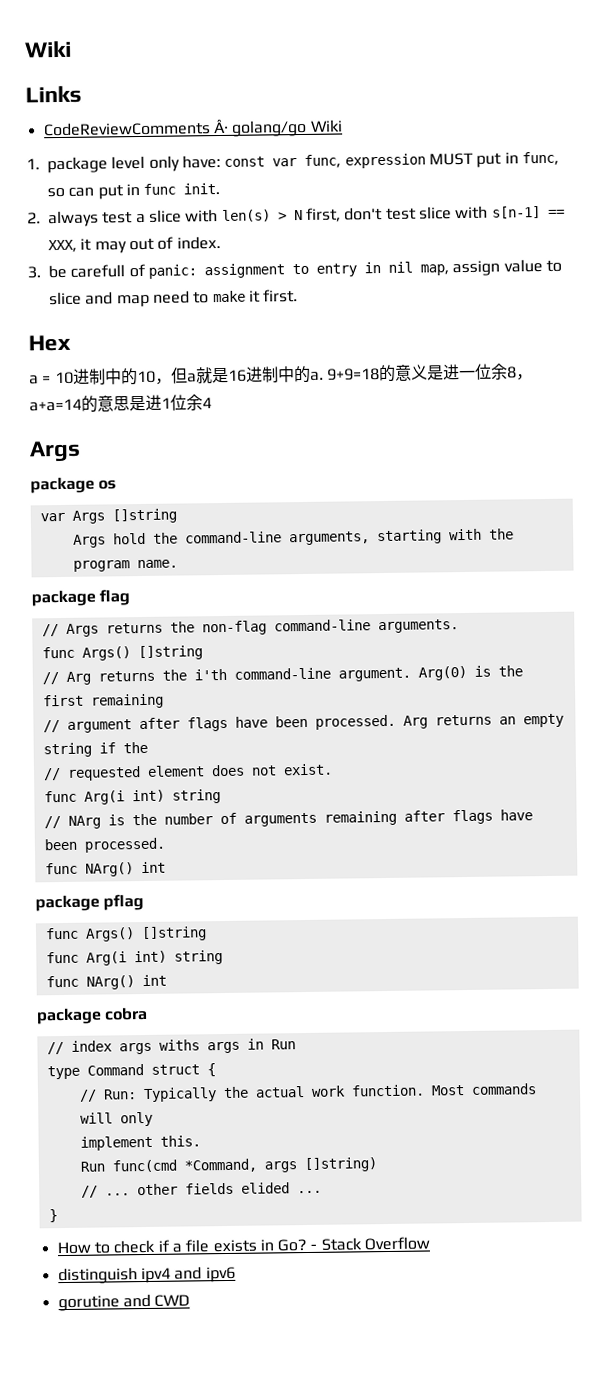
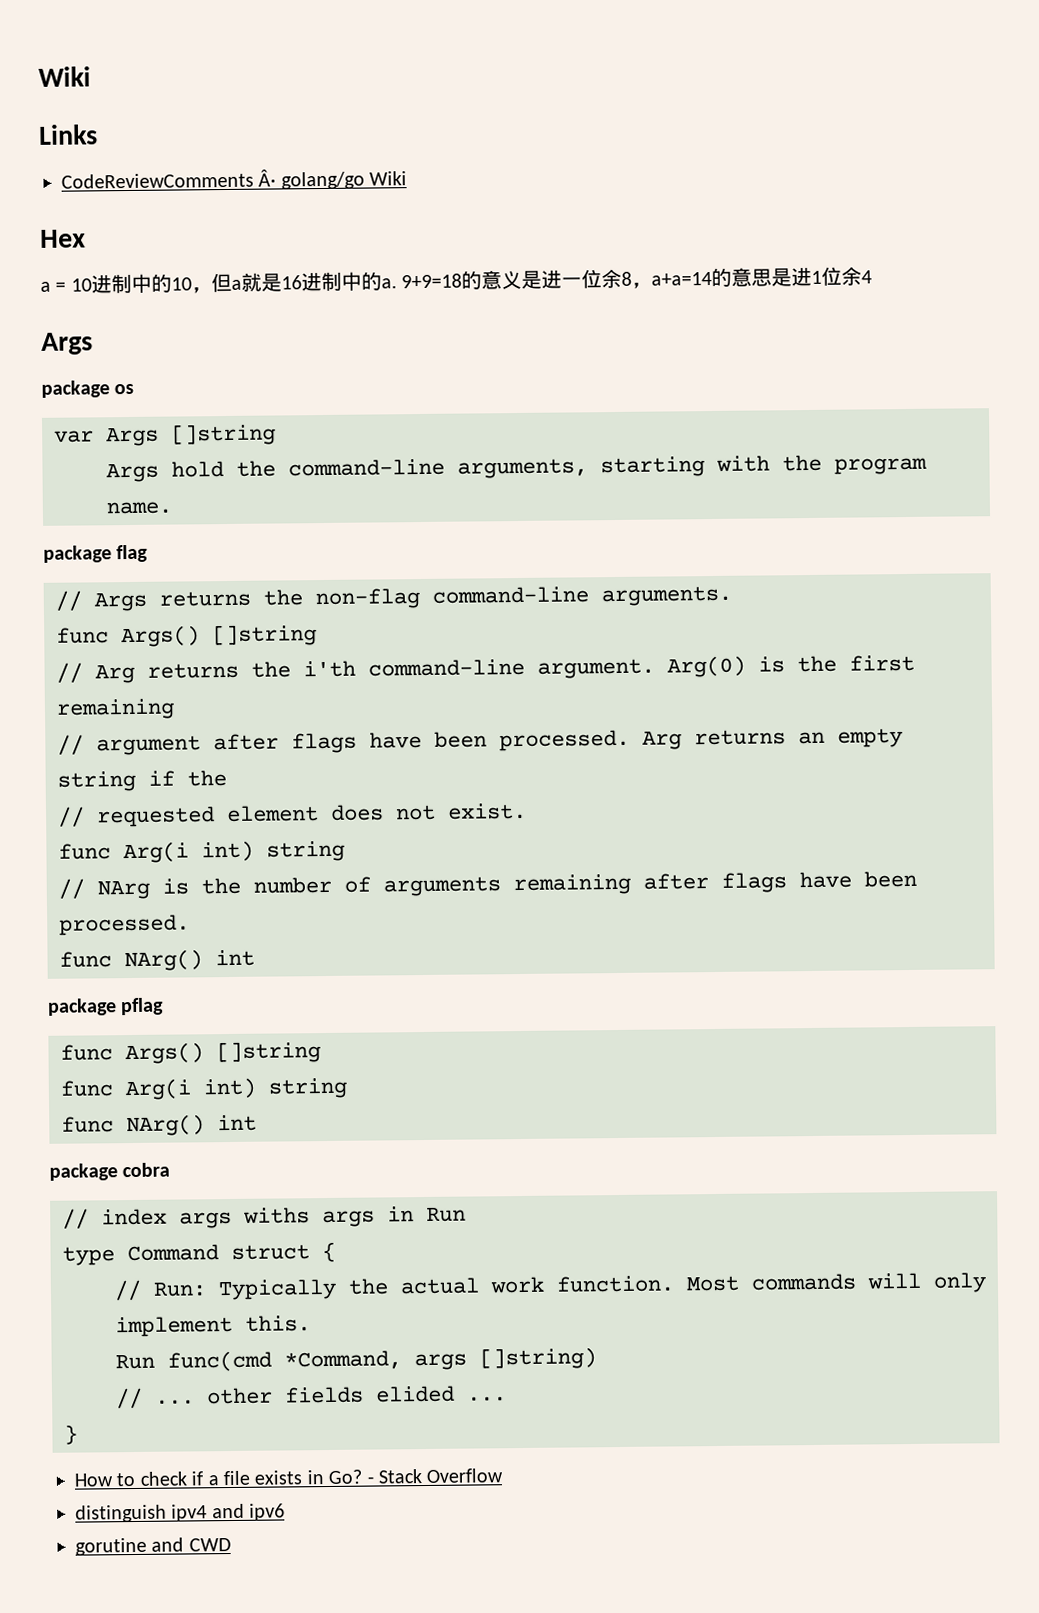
- 1. package level only have: const var func, expression MUST put in func, so can put in func init.
- 2. always test a slice with len(s) > N first, don't test slice with s[n-1] == XXX, it may out of index.
- 3. be carefull of panic: assignment to entry in nil map, assign value to slice and map need to make it first.

